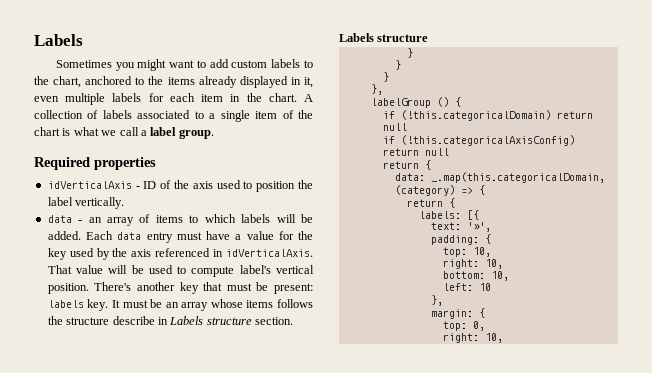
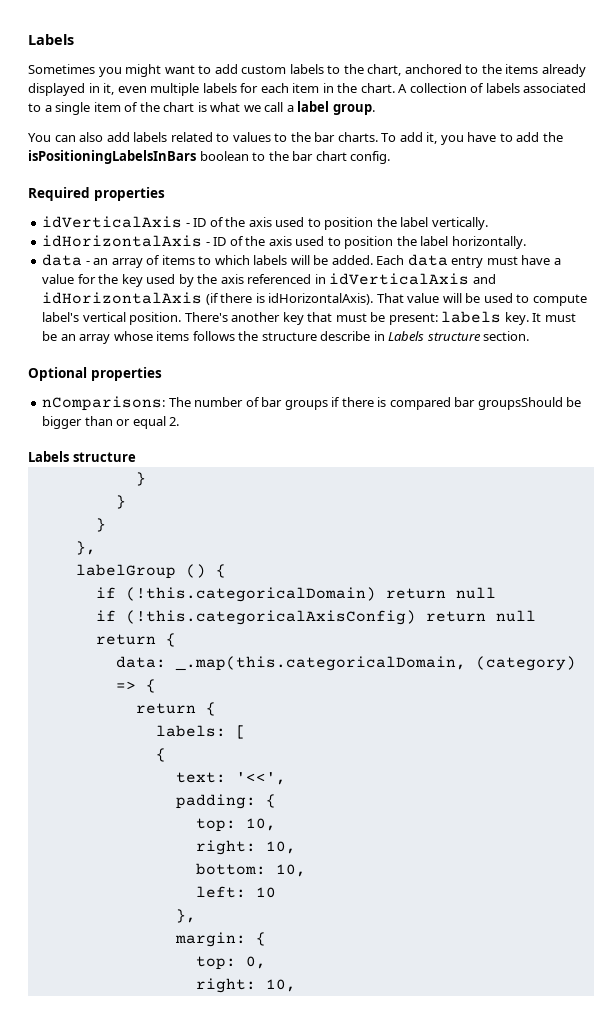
+ You can also add labels related to values to the bar charts. To add it, you have to add the isPositioningLabelsInBars boolean to the bar chart config.
+ idHorizontalAxis - ID of the axis used to position the label horizontally.
- Each data entry must have a value for the key used by the axis referenced in idVerticalAxis.
+ Each data entry must have a value for the key used by the axis referenced in idVerticalAxis and idHorizontalAxis (if there is idHorizontalAxis).
+ Optional properties
+ nComparisons: The number of bar groups if there is compared bar groupsShould be bigger than or equal 2.
- labels: [{
+ labels: [
+ {
- text: '»',
+ text: '<<',

